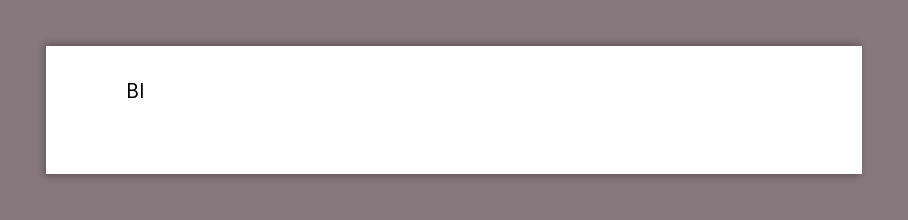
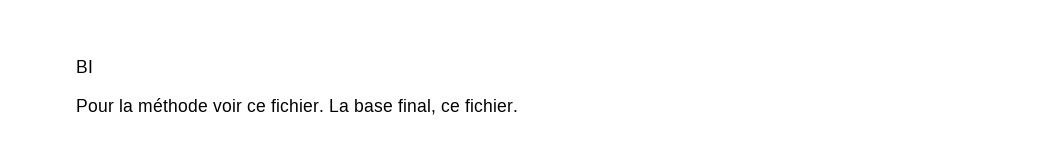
+ Pour la méthode voir ce fichier. La base final, ce fichier.

